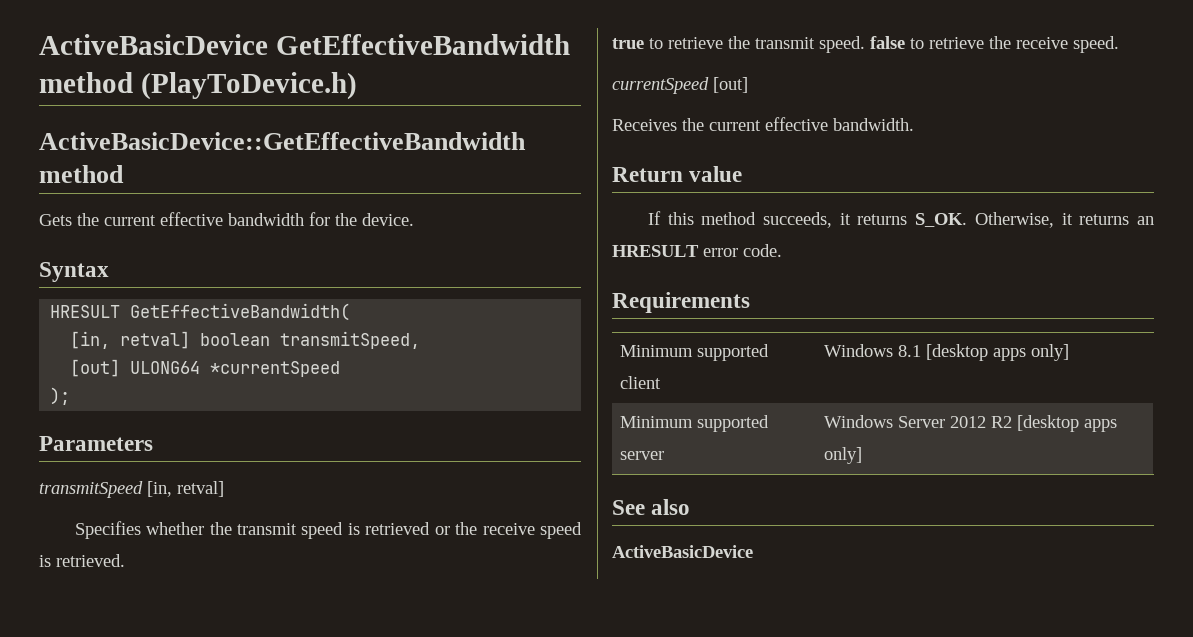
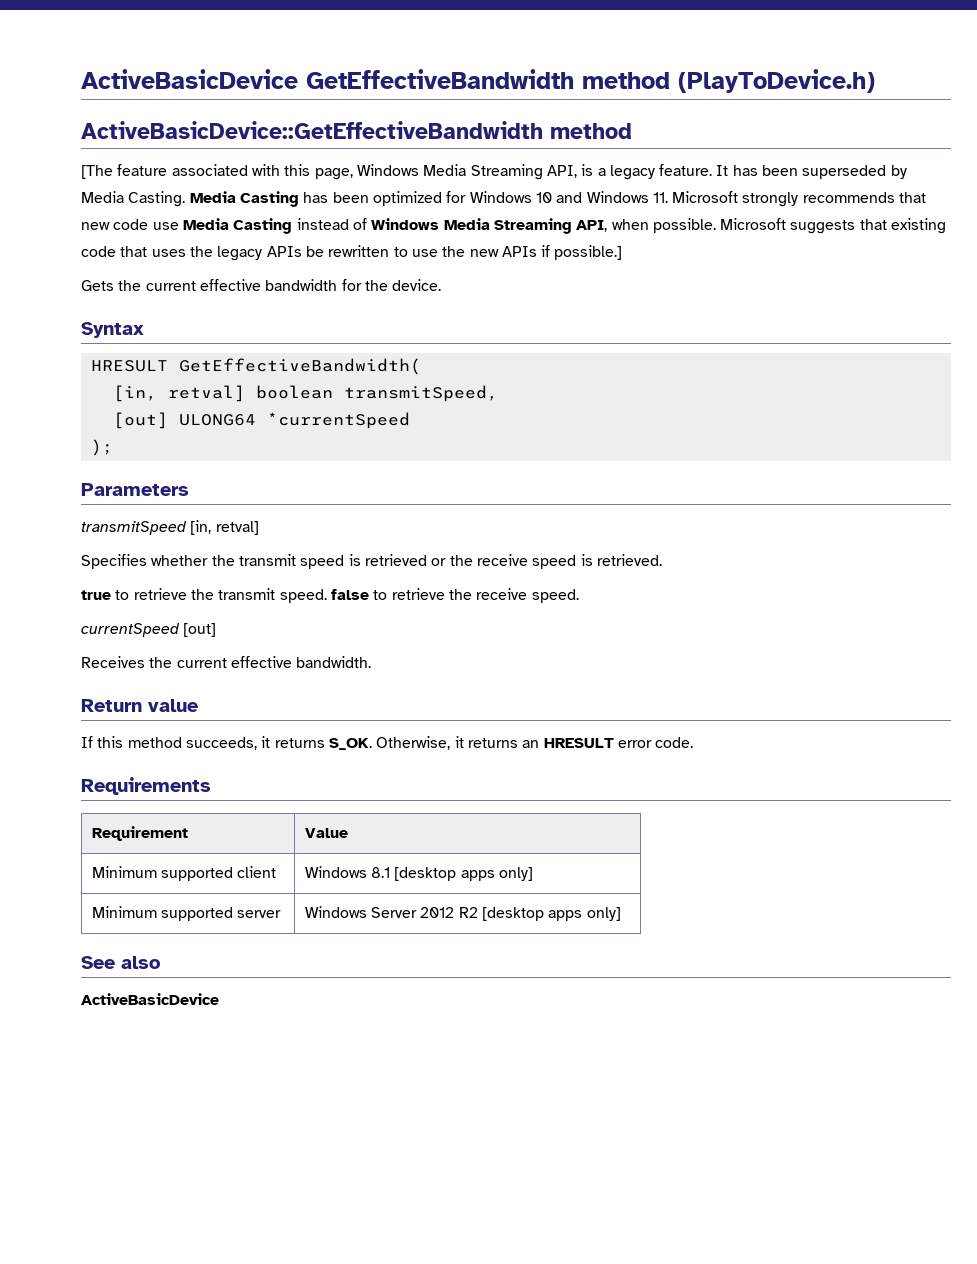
+ [The feature associated with this page, Windows Media Streaming API, is a legacy feature. It has been superseded by Media Casting. Media Casting has been optimized for Windows 10 and Windows 11. Microsoft strongly recommends that new code use Media Casting instead of Windows Media Streaming API, when possible. Microsoft suggests that existing code that uses the legacy APIs be rewritten to use the new APIs if possible.]
+ Requirement | Value

